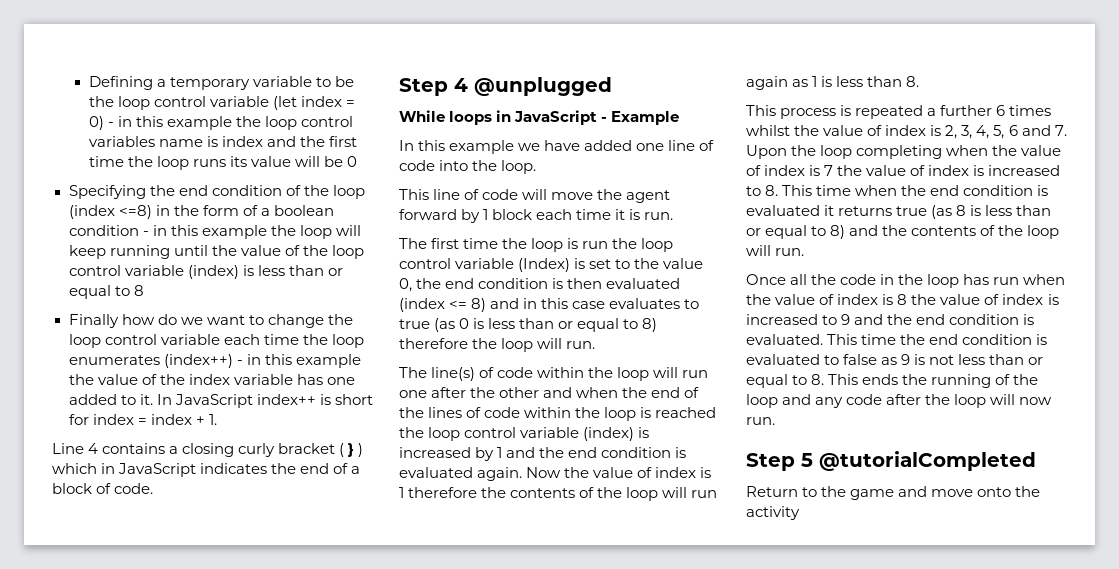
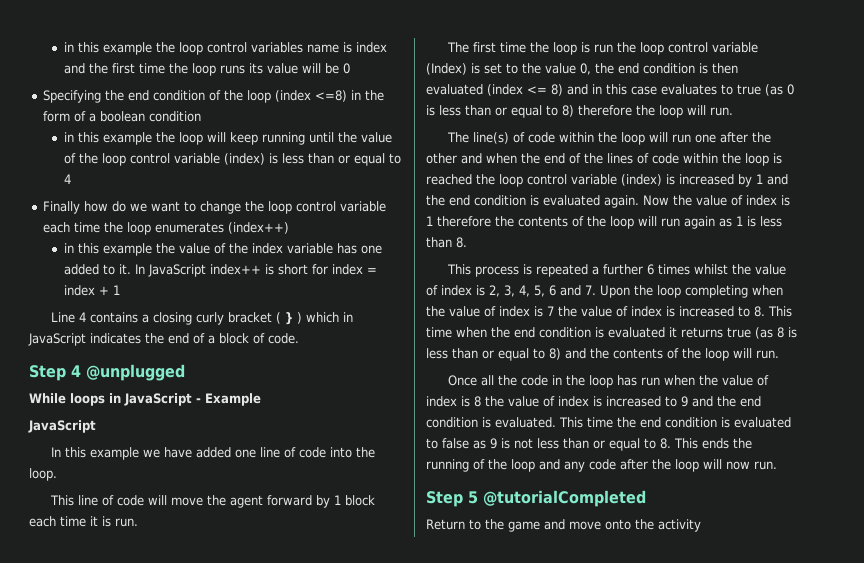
- Defining a temporary variable to be the loop control variable (let index = 0) - in this example the loop control variables name is index and the first time the loop runs its value will be 0
+ in this example the loop control variables name is index and the first time the loop runs its value will be 0
- Specifying the end condition of the loop (index <=8) in the form of a boolean condition - in this example the loop will keep running until the value of the loop control variable (index) is less than or equal to 8
+ Specifying the end condition of the loop (index <=8) in the form of a boolean condition
+ in this example the loop will keep running until the value of the loop control variable (index) is less than or equal to 4
- Finally how do we want to change the loop control variable each time the loop enumerates (index++) - in this example the value of the index variable has one added to it.
+ Finally how do we want to change the loop control variable each time the loop enumerates (index++)
+ in this example the value of the index variable has one added to it.
- In JavaScript index++ is short for index = index + 1.
+ In JavaScript index++ is short for index = index + 1
  While loops in JavaScript - Example
+ JavaScript

